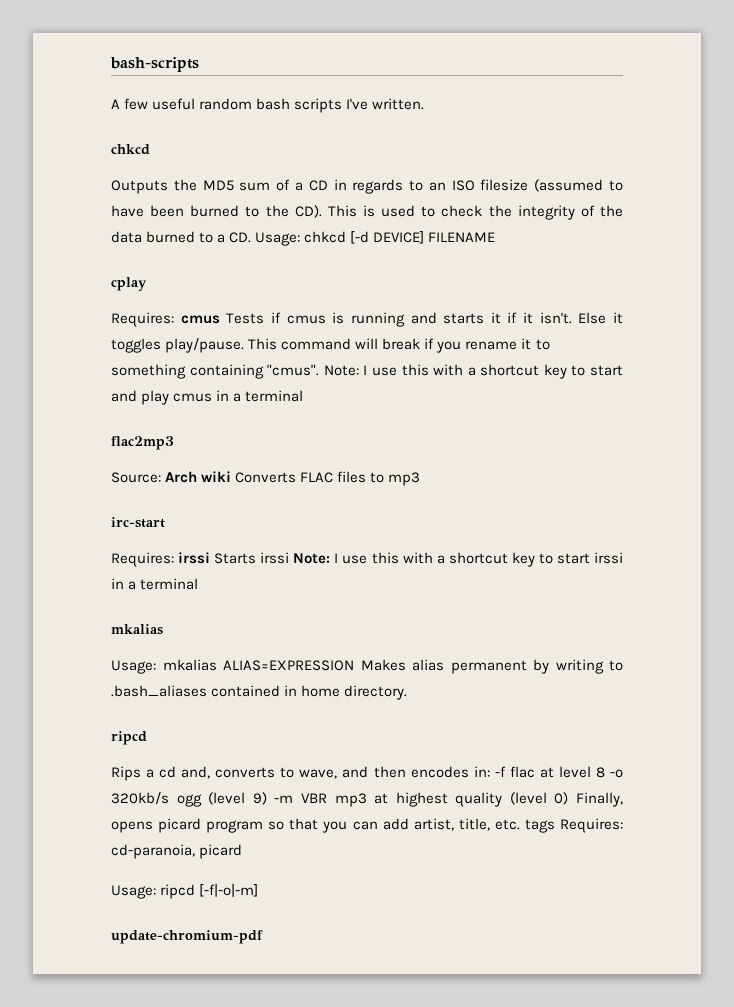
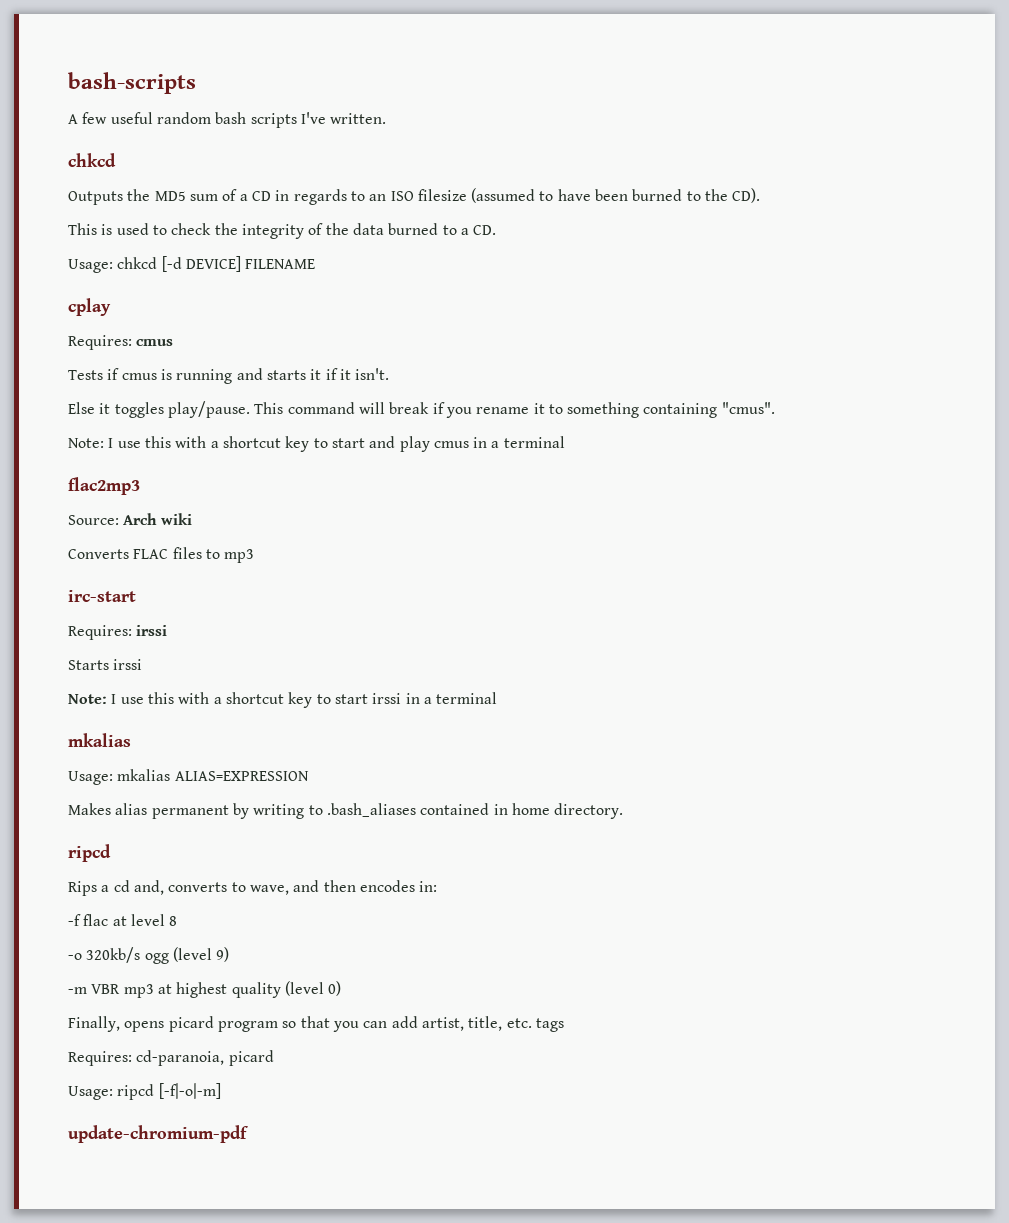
- Outputs the MD5 sum of a CD in regards to an ISO filesize (assumed to have been burned to the CD). This is used to check the integrity of the data burned to a CD. Usage: chkcd [-d DEVICE] FILENAME
+ Outputs the MD5 sum of a CD in regards to an ISO filesize (assumed to have been burned to the CD).
+ This is used to check the integrity of the data burned to a CD.
+ Usage: chkcd [-d DEVICE] FILENAME
- Requires: cmus Tests if cmus is running and starts it if it isn't. Else it toggles play/pause.
+ Requires: cmus
+ Tests if cmus is running and starts it if it isn't.
+ Else it toggles play/pause.
- This command will break if you rename it to something containing "cmus". Note: I use this with a shortcut key to start and play cmus in a terminal
+ This command will break if you rename it to something containing "cmus".
+ Note: I use this with a shortcut key to start and play cmus in a terminal
- Source: Arch wiki Converts FLAC files to mp3
+ Source: Arch wiki
+ Converts FLAC files to mp3
- Requires: irssi Starts irssi Note: I use this with a shortcut key to start irssi in a terminal
+ Requires: irssi
+ Starts irssi
+ Note: I use this with a shortcut key to start irssi in a terminal
- Usage: mkalias ALIAS=EXPRESSION Makes alias permanent by writing to .bash_aliases contained in home directory.
+ Usage: mkalias ALIAS=EXPRESSION
+ Makes alias permanent by writing to .bash_aliases contained in home directory.
- Rips a cd and, converts to wave, and then encodes in: -f flac at level 8 -o 320kb/s ogg (level 9) -m VBR mp3 at highest quality (level 0) Finally, opens picard program so that you can add artist, title, etc. tags Requires: cd-paranoia, picard
+ Rips a cd and, converts to wave, and then encodes in:
+ -f flac at level 8
+ -o 320kb/s ogg (level 9)
+ -m VBR mp3 at highest quality (level 0)
+ Finally, opens picard program so that you can add artist, title, etc. tags
+ Requires: cd-paranoia, picard

